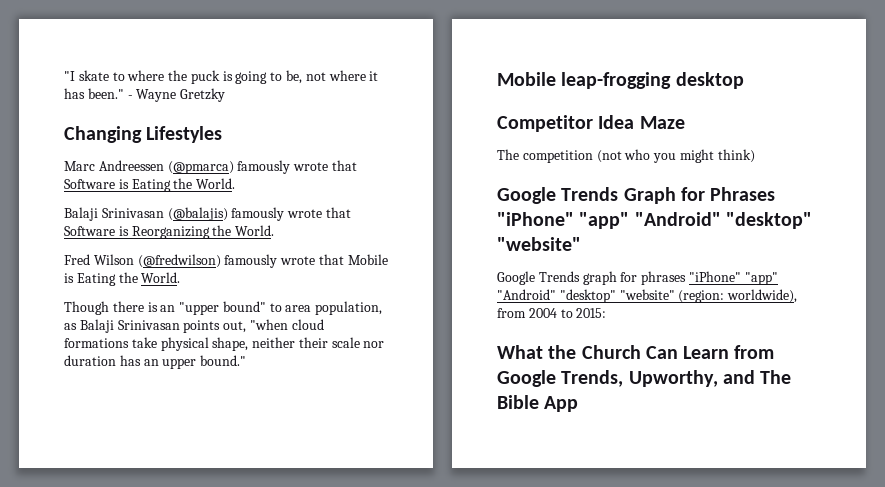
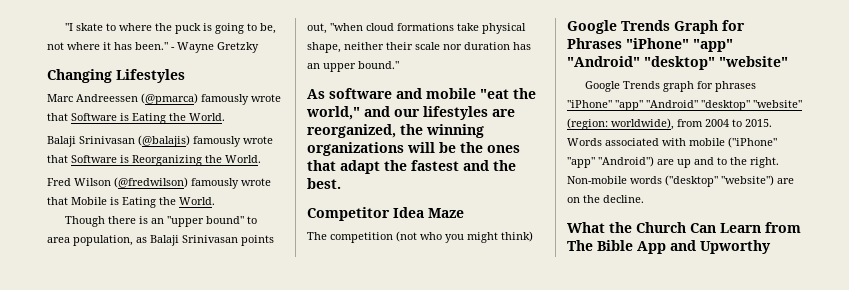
- Mobile leap-frogging desktop
+ As software and mobile "eat the world," and our lifestyles are reorganized, the winning organizations will be the ones that adapt the fastest and the best.
- Google Trends graph for phrases "iPhone" "app" "Android" "desktop" "website" (region: worldwide), from 2004 to 2015:
+ Google Trends graph for phrases "iPhone" "app" "Android" "desktop" "website" (region: worldwide), from 2004 to 2015. Words associated with mobile ("iPhone" "app" "Android") are up and to the right. Non-mobile words ("desktop" "website") are on the decline.
- What the Church Can Learn from Google Trends, Upworthy, and The Bible App
+ What the Church Can Learn from The Bible App and Upworthy

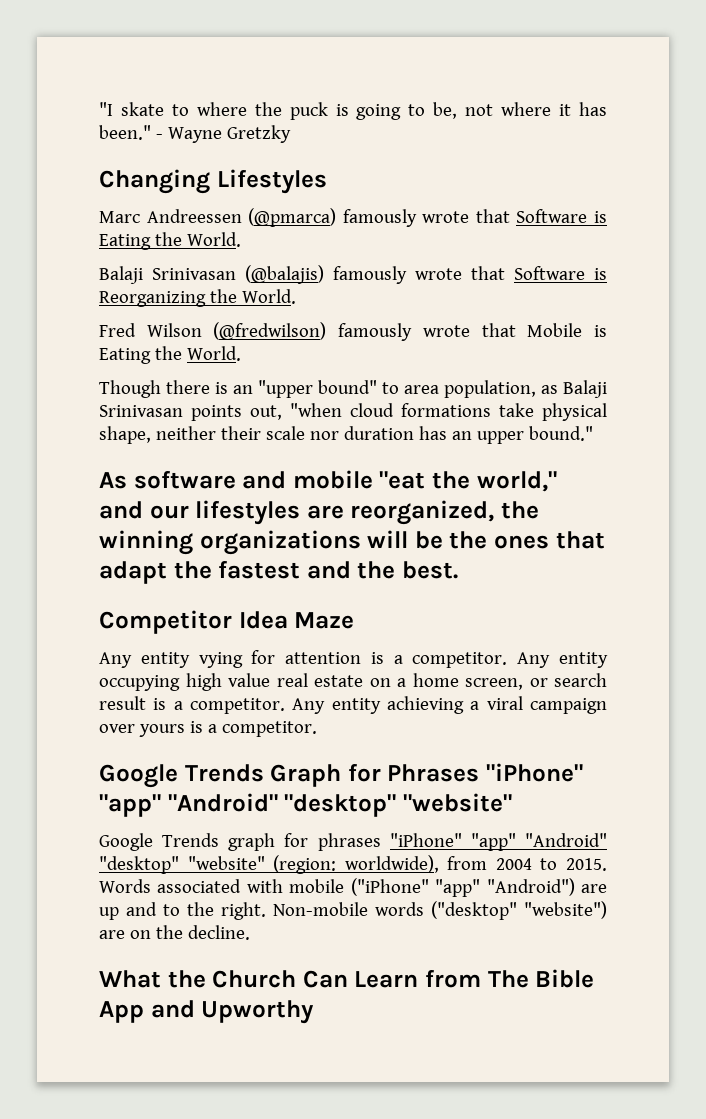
- The competition (not who you might think)
+ Any entity vying for attention is a competitor. Any entity occupying high value real estate on a home screen, or search result is a competitor. Any entity achieving a viral campaign over yours is a competitor.

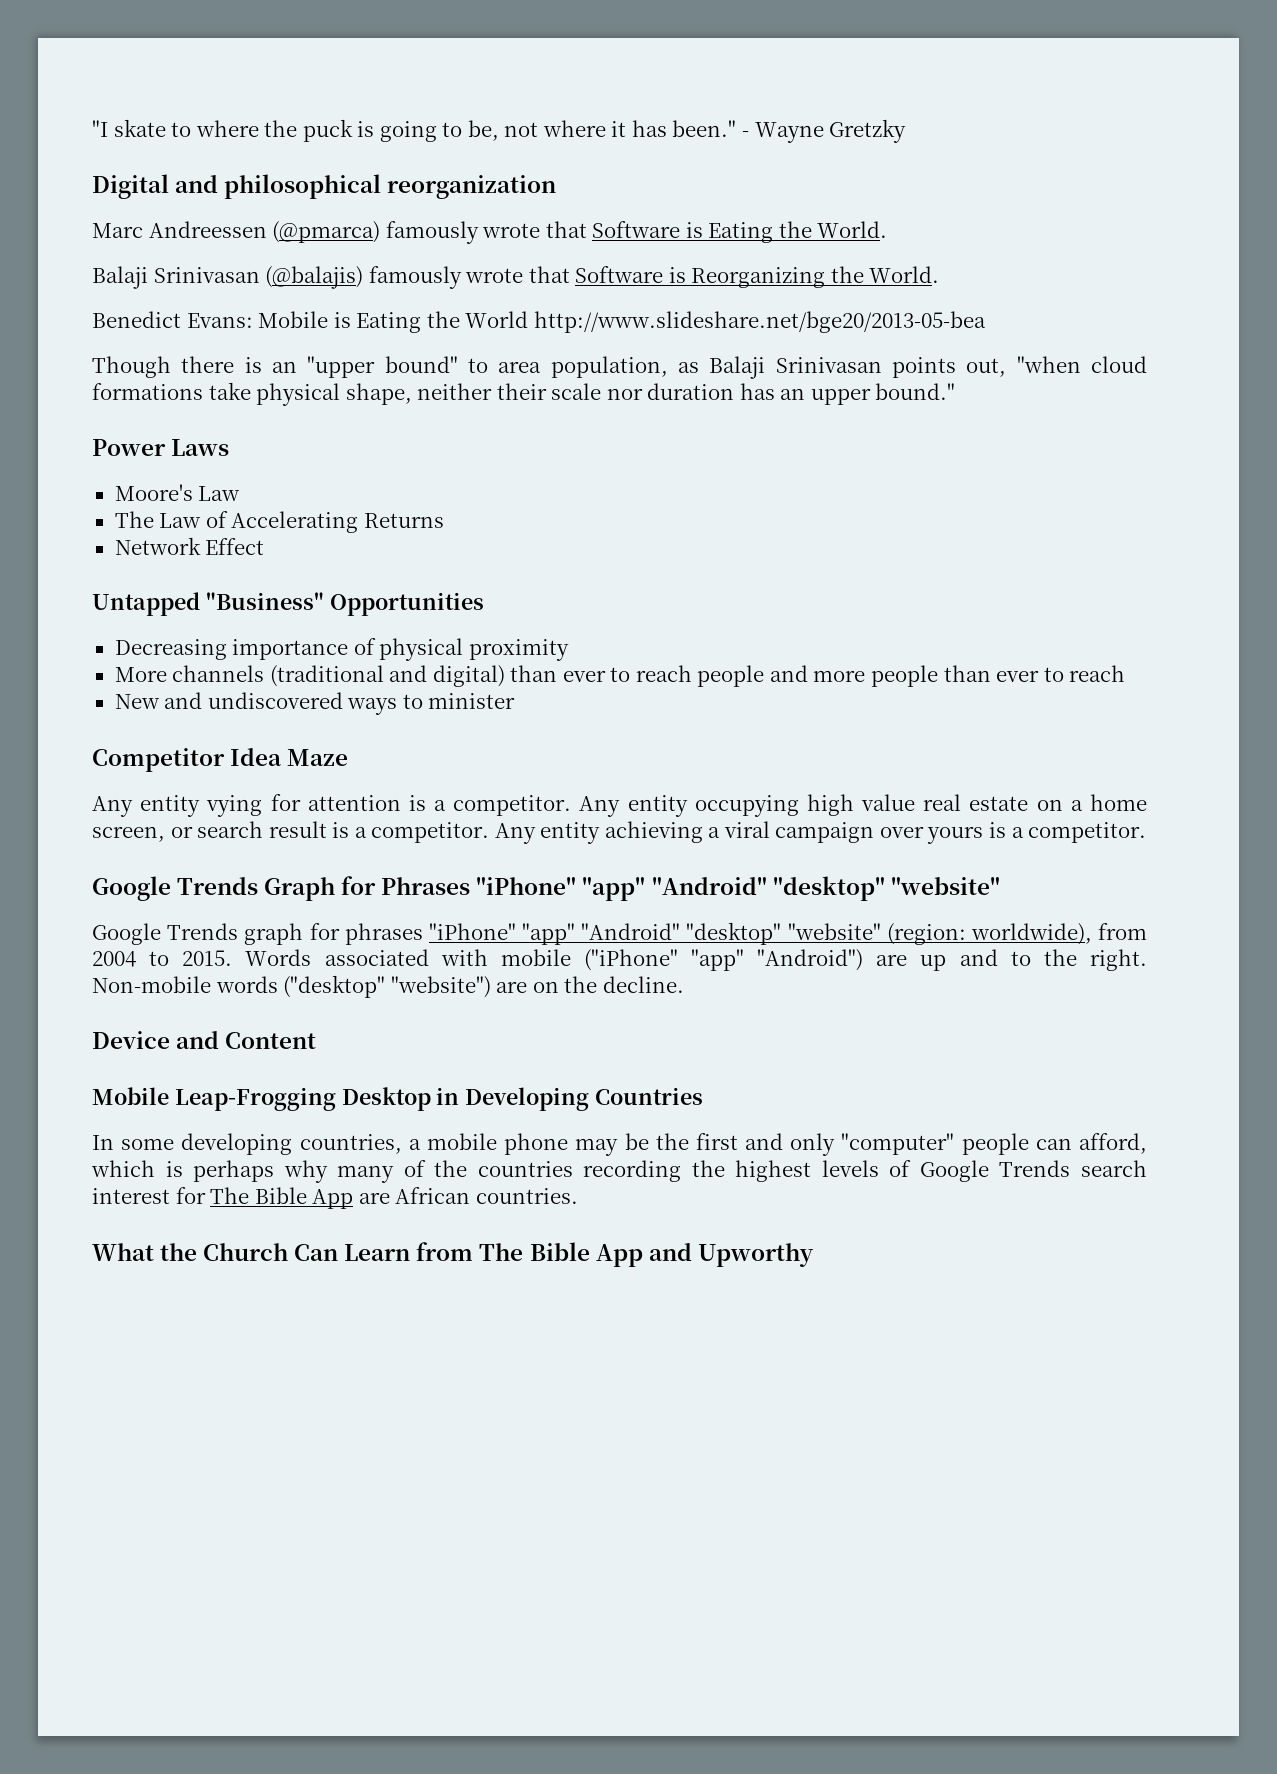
- Changing Lifestyles
+ Digital and philosophical reorganization
- Fred Wilson (@fredwilson) famously wrote that Mobile is Eating the World.
+ Benedict Evans: Mobile is Eating the World http://www.slideshare.net/bge20/2013-05-bea
- As software and mobile "eat the world," and our lifestyles are reorganized, the winning organizations will be the ones that adapt the fastest and the best.
+ Power Laws
+ Moore's Law
+ The Law of Accelerating Returns
+ Network Effect
+ Untapped "Business" Opportunities
+ Decreasing importance of physical proximity
+ More channels (traditional and digital) than ever to reach people and more people than ever to reach
+ New and undiscovered ways to minister
+ Device and Content
+ Mobile Leap-Frogging Desktop in Developing Countries
+ In some developing countries, a mobile phone may be the first and only "computer" people can afford, which is perhaps why many of the countries recording the highest levels of Google Trends search interest for The Bible App are African countries.

